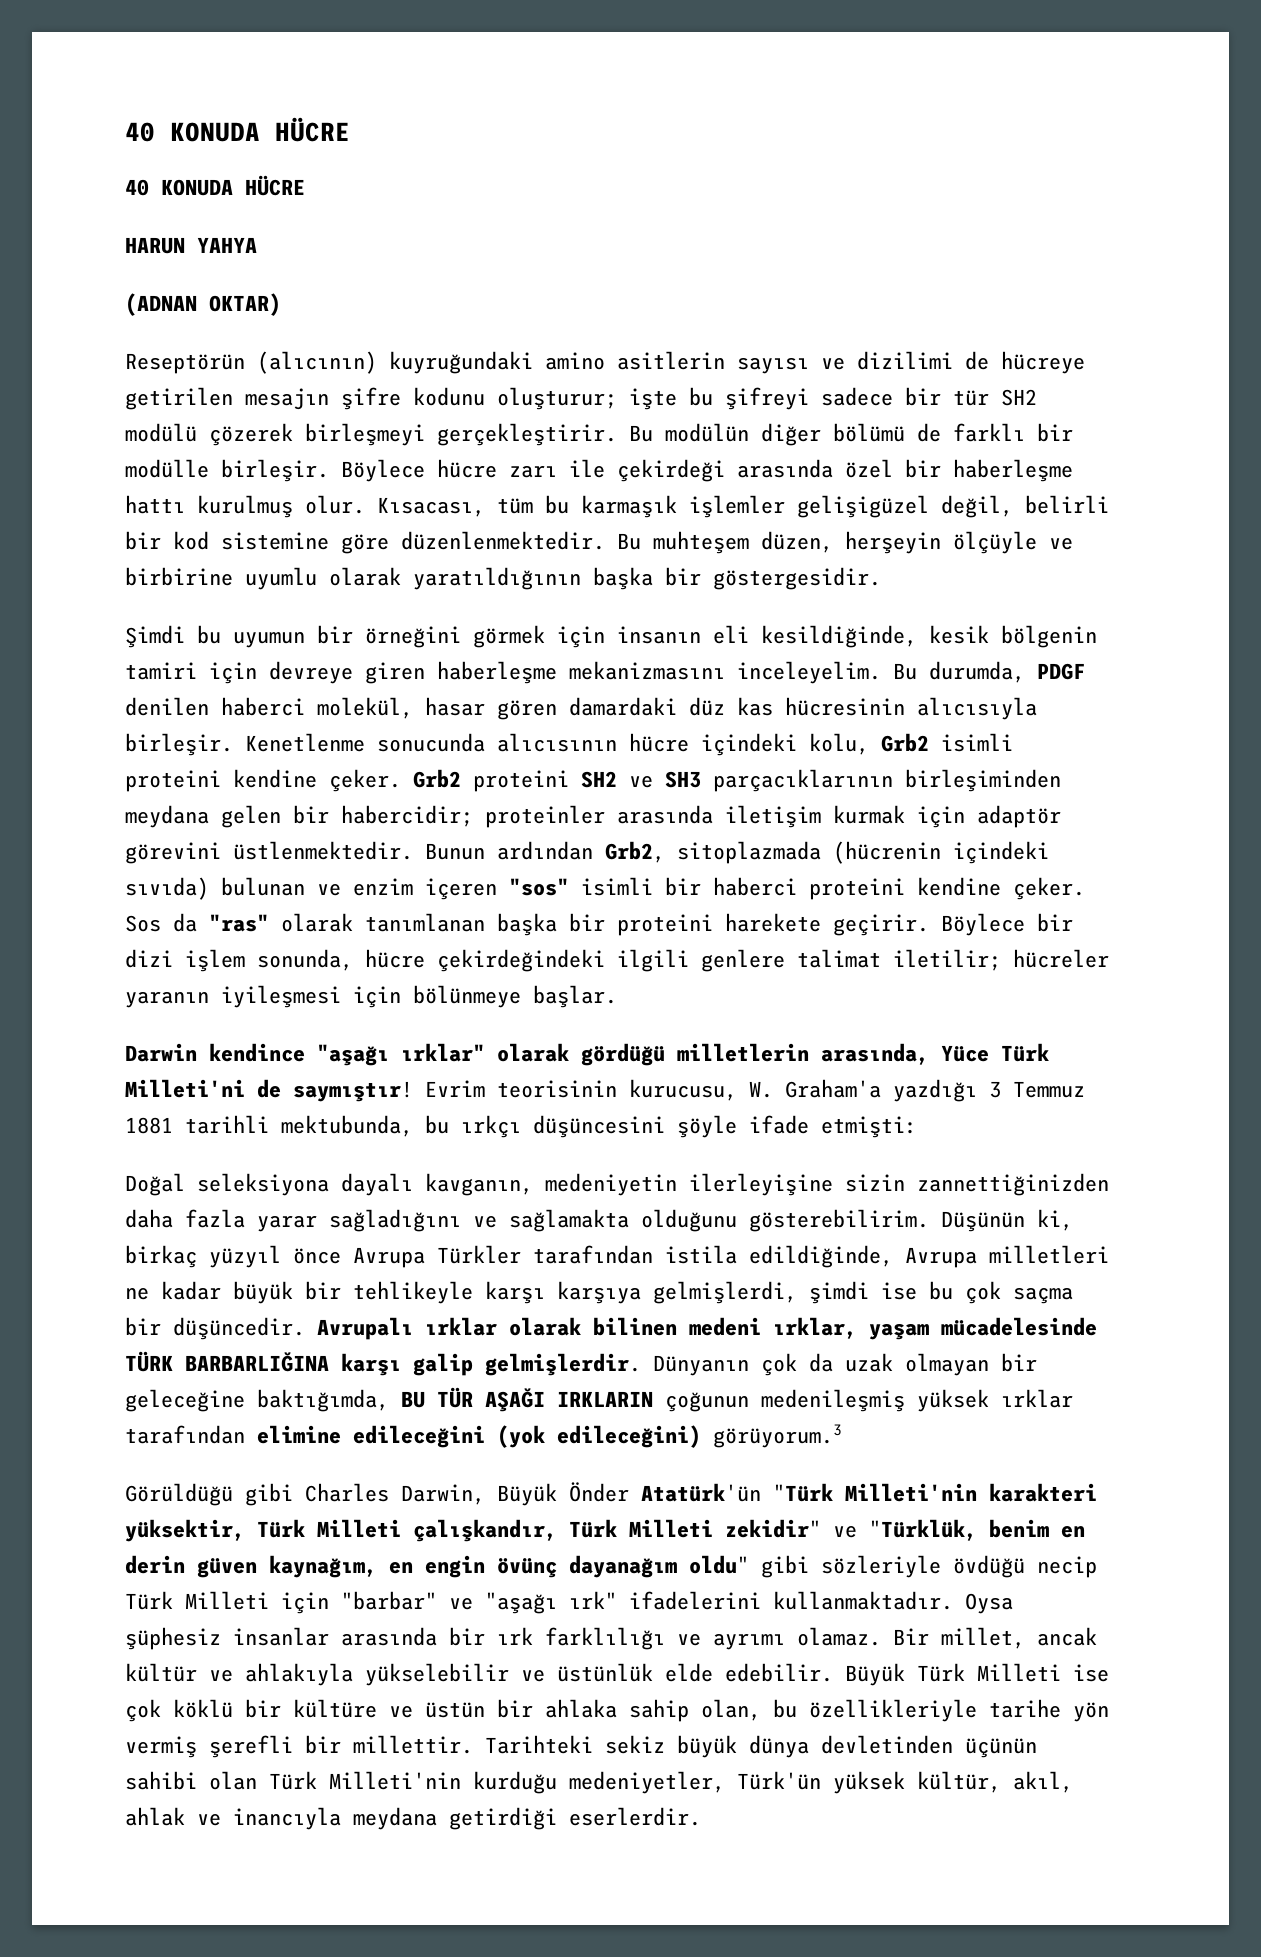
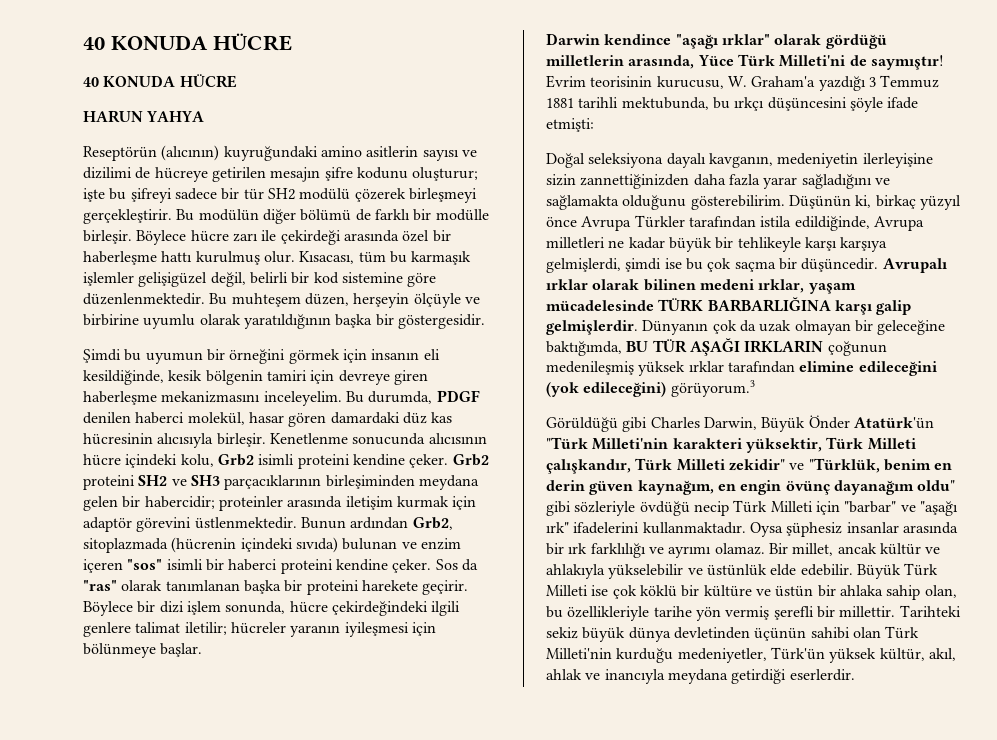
- (ADNAN OKTAR)

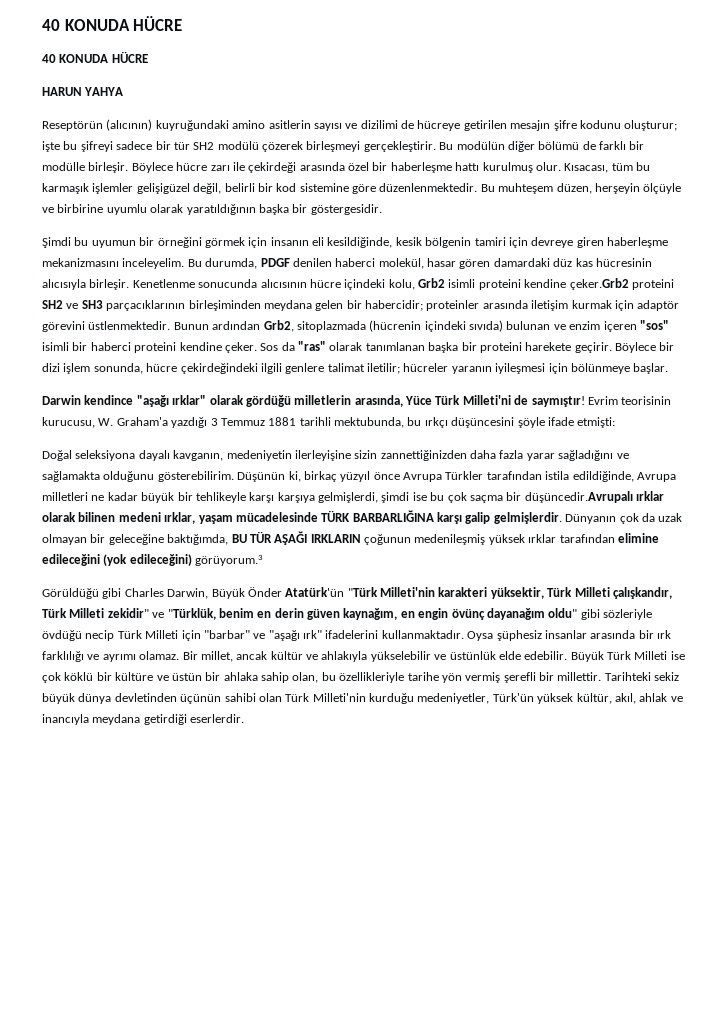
- Kenetlenme sonucunda alıcısının hücre içindeki kolu, Grb2 isimli proteini kendine çeker. Grb2 proteini SH2 ve SH3 parçacıklarının birleşiminden meydana gelen bir habercidir; proteinler arasında iletişim kurmak için adaptör görevini üstlenmektedir.
+ Kenetlenme sonucunda alıcısının hücre içindeki kolu, Grb2 isimli proteini kendine çeker.Grb2 proteini SH2 ve SH3 parçacıklarının birleşiminden meydana gelen bir habercidir; proteinler arasında iletişim kurmak için adaptör görevini üstlenmektedir.
- Düşünün ki, birkaç yüzyıl önce Avrupa Türkler tarafından istila edildiğinde, Avrupa milletleri ne kadar büyük bir tehlikeyle karşı karşıya gelmişlerdi, şimdi ise bu çok saçma bir düşüncedir. Avrupalı ırklar olarak bilinen medeni ırklar, yaşam mücadelesinde TÜRK BARBARLIĞINA karşı galip gelmişlerdir.
+ Düşünün ki, birkaç yüzyıl önce Avrupa Türkler tarafından istila edildiğinde, Avrupa milletleri ne kadar büyük bir tehlikeyle karşı karşıya gelmişlerdi, şimdi ise bu çok saçma bir düşüncedir.Avrupalı ırklar olarak bilinen medeni ırklar, yaşam mücadelesinde TÜRK BARBARLIĞINA karşı galip gelmişlerdir.

